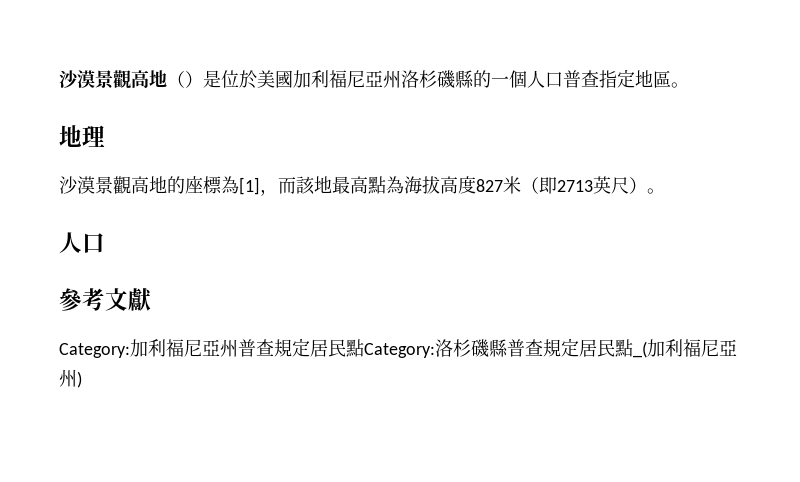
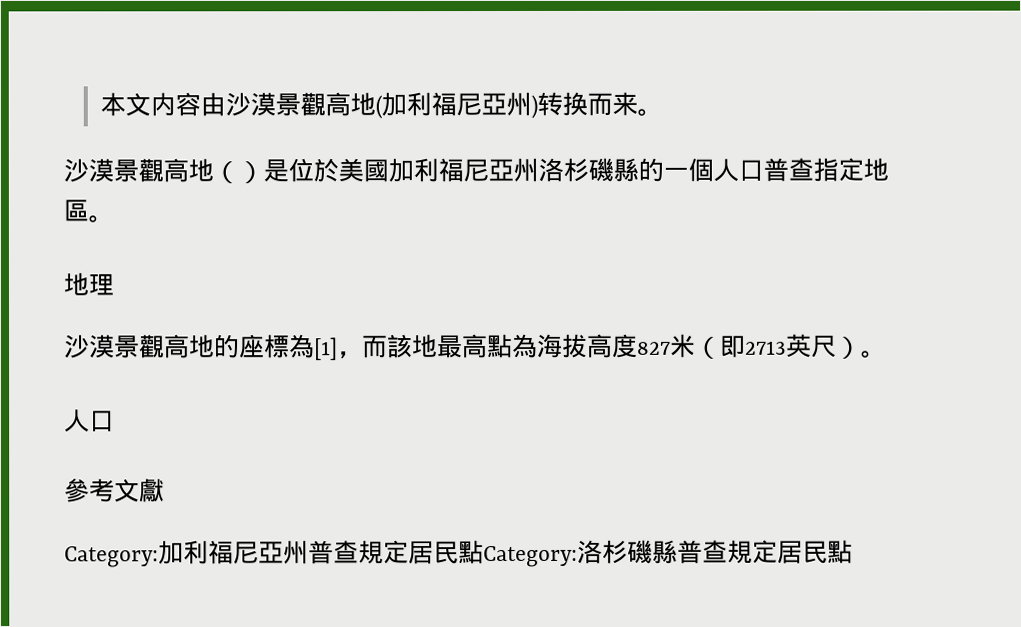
+ 本文内容由沙漠景觀高地(加利福尼亞州)转换而来。
- Category:加利福尼亞州普查規定居民點Category:洛杉磯縣普查規定居民點_(加利福尼亞州)
+ Category:加利福尼亞州普查規定居民點Category:洛杉磯縣普查規定居民點

